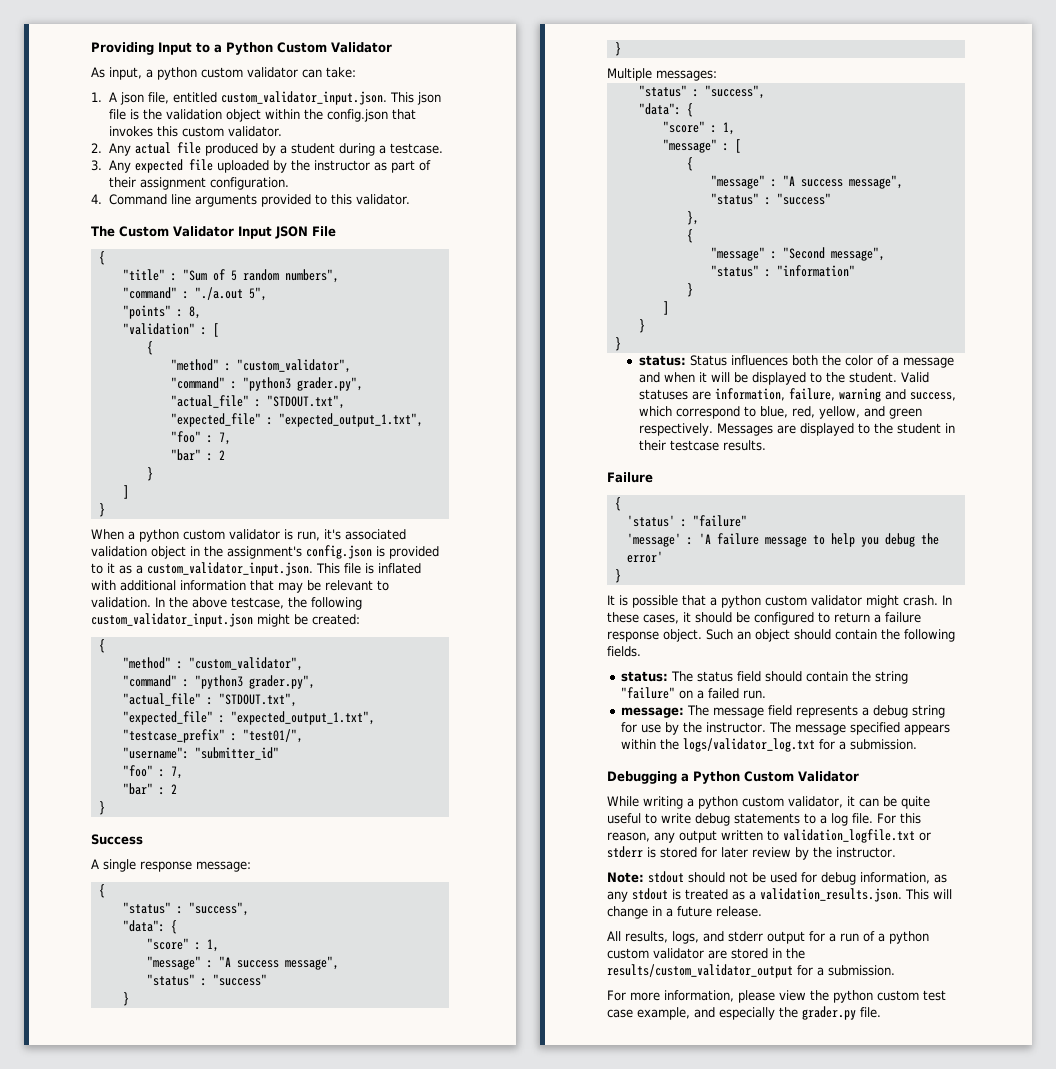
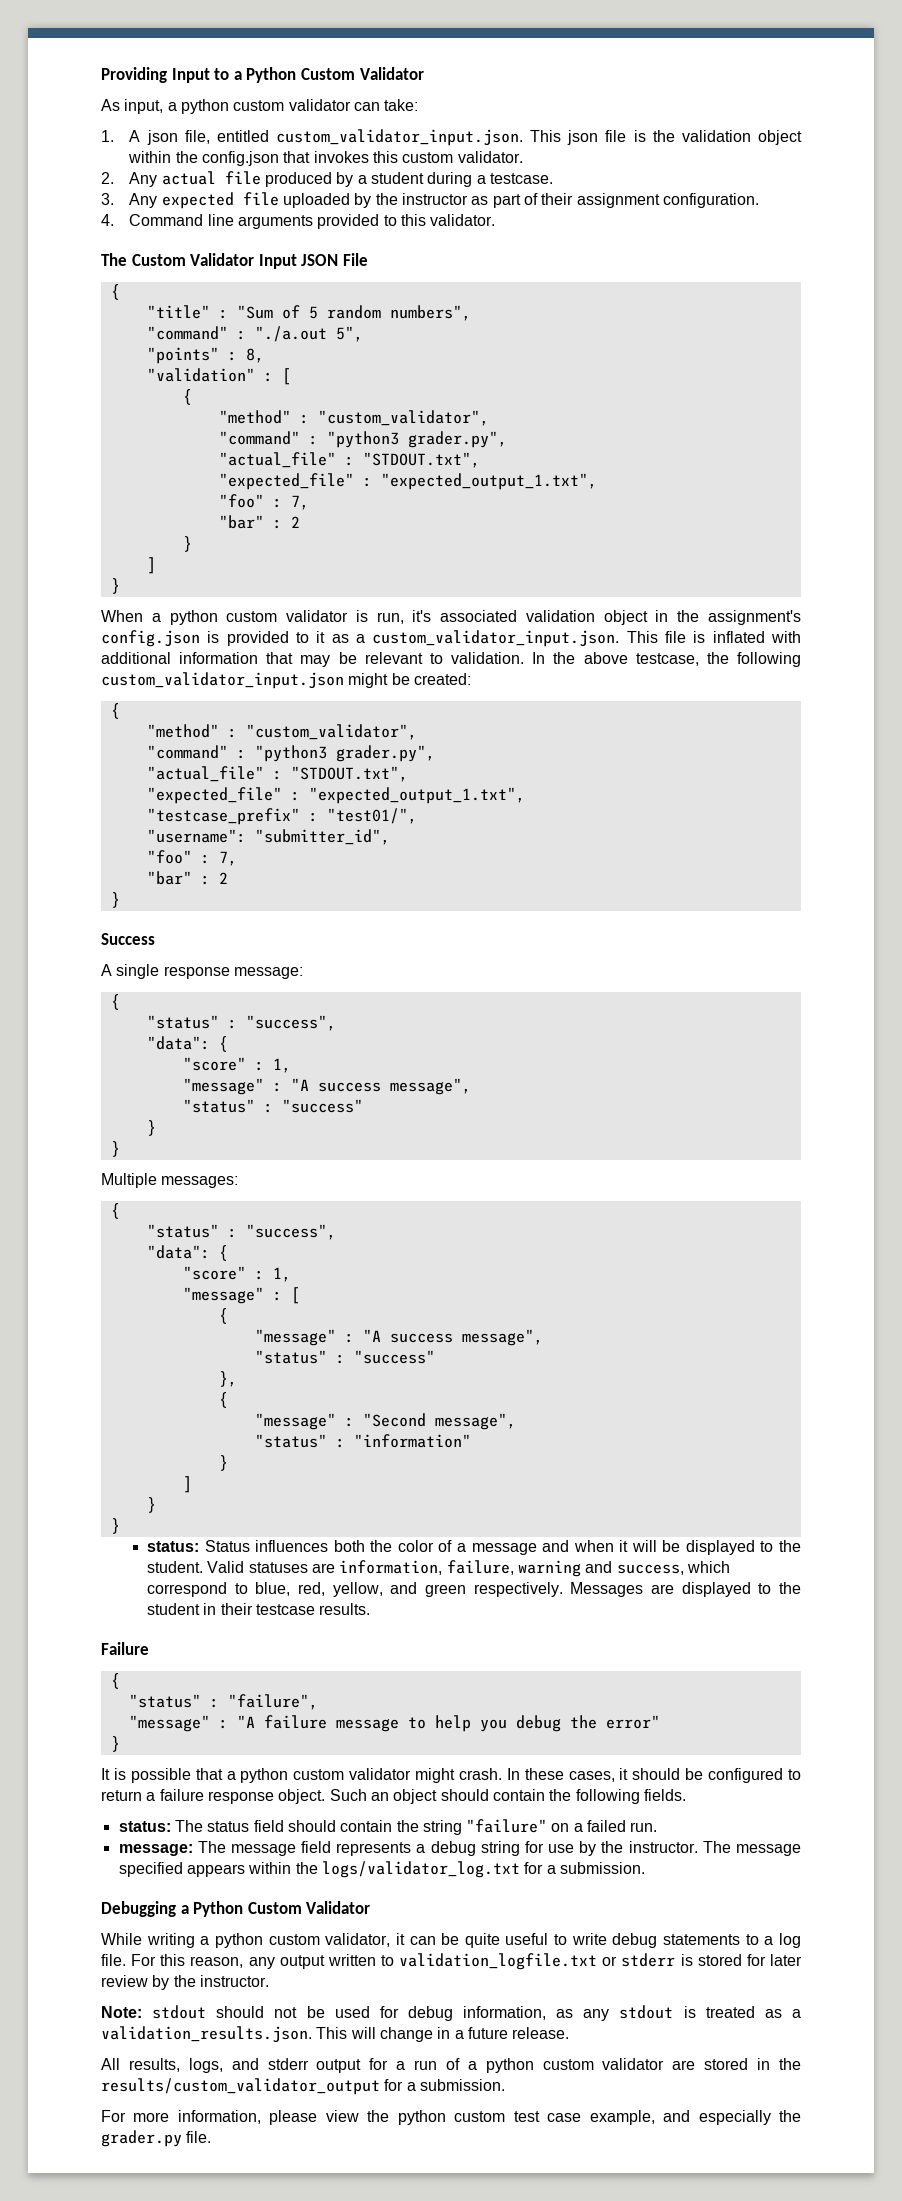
- "username": "submitter_id"
+ "username": "submitter_id",
  Multiple messages:
+ {
- 'status' : "failure"
- 'message' : 'A failure message to help you debug the error'
+ "status" : "failure",
+ "message" : "A failure message to help you debug the error"

